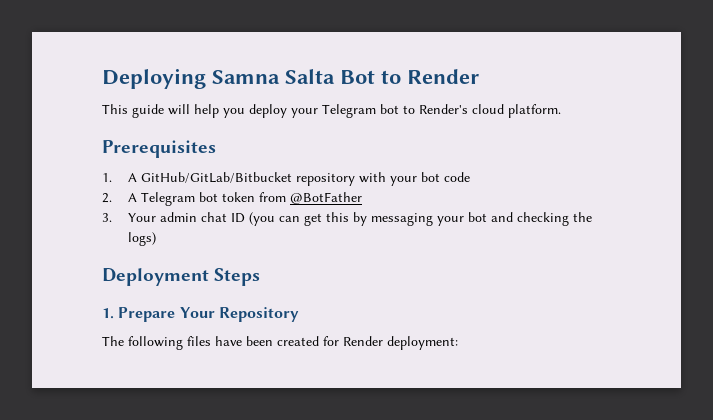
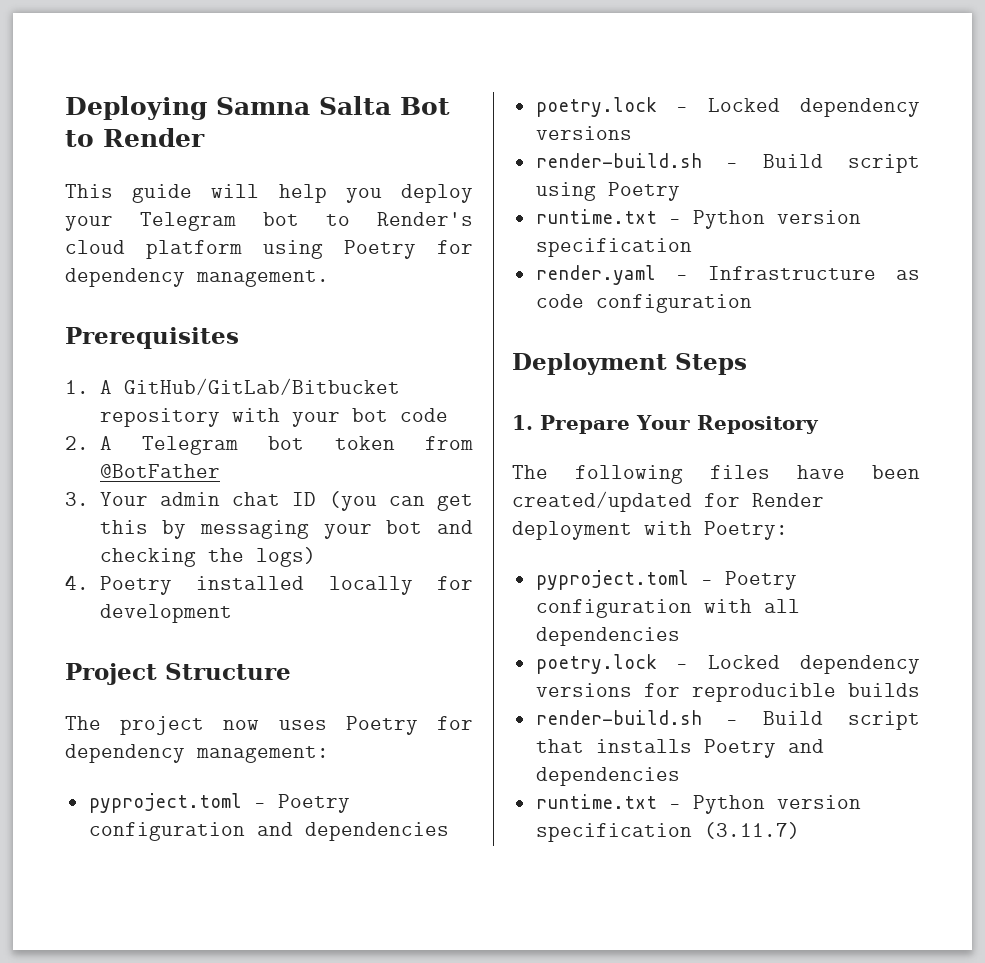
- This guide will help you deploy your Telegram bot to Render's cloud platform.
+ This guide will help you deploy your Telegram bot to Render's cloud platform using Poetry for dependency management.
+ 4. Poetry installed locally for development
+ Project Structure
+ The project now uses Poetry for dependency management:
+ pyproject.toml - Poetry configuration and dependencies
+ poetry.lock - Locked dependency versions
+ render-build.sh - Build script using Poetry
+ runtime.txt - Python version specification
+ render.yaml - Infrastructure as code configuration
- The following files have been created for Render deployment:
+ The following files have been created/updated for Render deployment with Poetry:
+ pyproject.toml - Poetry configuration with all dependencies
+ poetry.lock - Locked dependency versions for reproducible builds
+ render-build.sh - Build script that installs Poetry and dependencies
+ runtime.txt - Python version specification (3.11.7)

